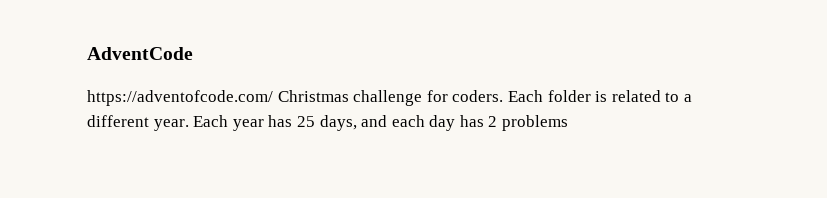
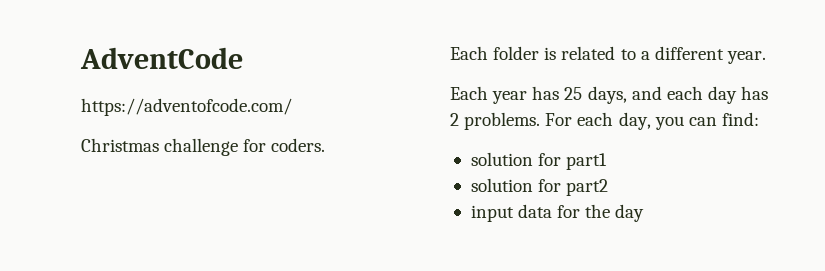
- https://adventofcode.com/ Christmas challenge for coders. Each folder is related to a different year. Each year has 25 days, and each day has 2 problems
+ https://adventofcode.com/
+ Christmas challenge for coders.
+ Each folder is related to a different year.
+ Each year has 25 days, and each day has 2 problems. For each day, you can find:
+ solution for part1
+ solution for part2
+ input data for the day

